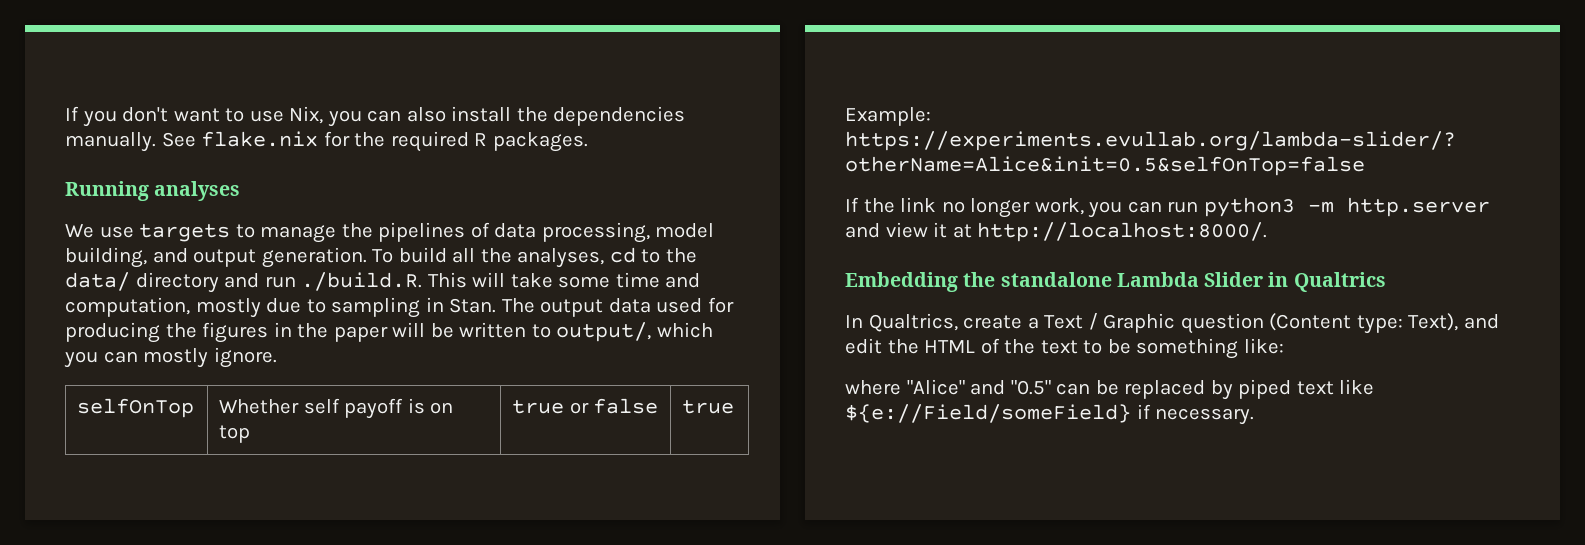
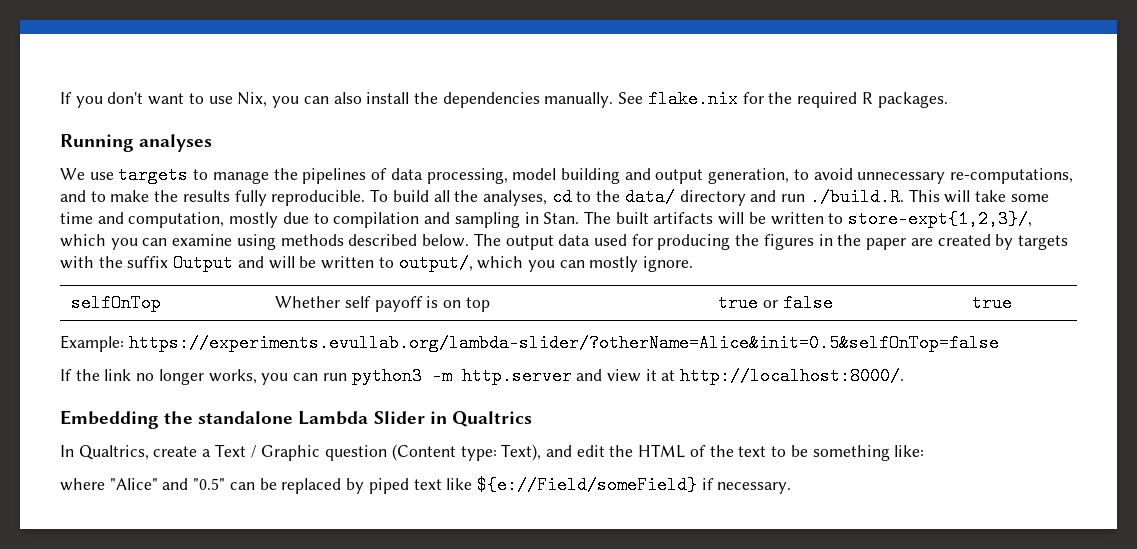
- We use targets to manage the pipelines of data processing, model building, and output generation.
+ We use targets to manage the pipelines of data processing, model building and output generation, to avoid unnecessary re-computations, and to make the results fully reproducible.
- To build all the analyses, cd to the data/ directory and run ./build.R. This will take some time and computation, mostly due to sampling in Stan.
+ To build all the analyses, cd to the data/ directory and run ./build.R. This will take some time and computation, mostly due to compilation and sampling in Stan.
- The output data used for producing the figures in the paper will be written to output/, which you can mostly ignore.
+ The built artifacts will be written to store-expt{1,2,3}/, which you can examine using methods described below. The output data used for producing the figures in the paper are created by targets with the suffix Output and will be written to output/, which you can mostly ignore.
- If the link no longer work, you can run python3 -m http.server and view it at http://localhost:8000/.
+ If the link no longer works, you can run python3 -m http.server and view it at http://localhost:8000/.

